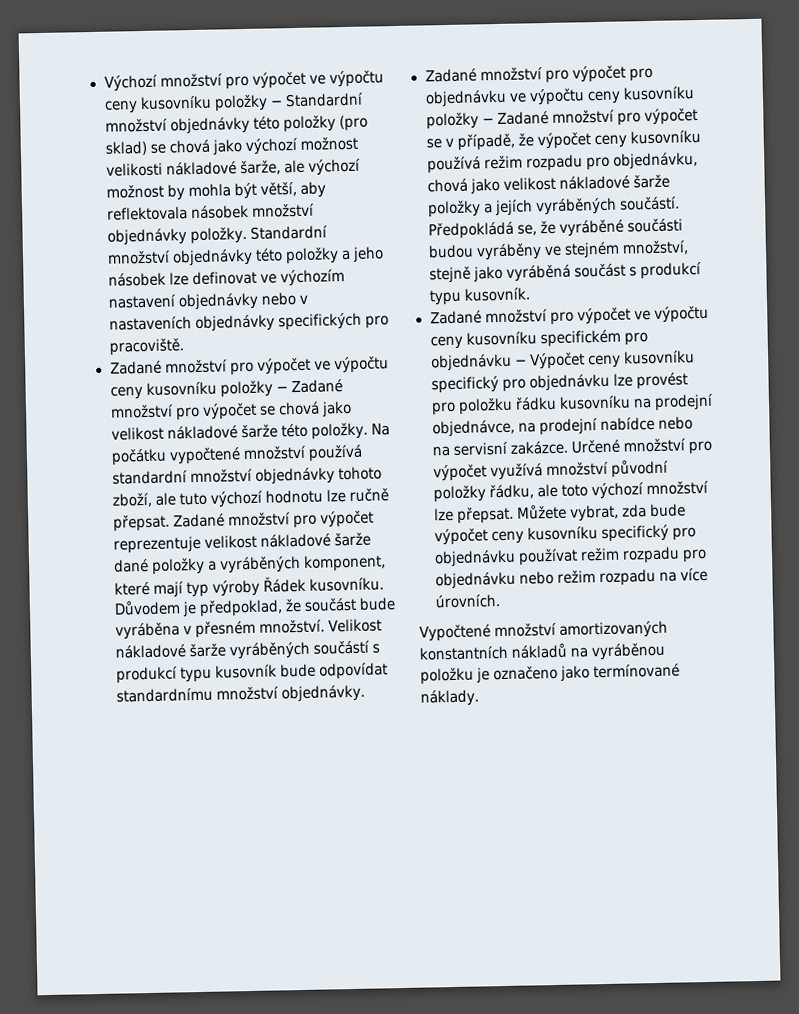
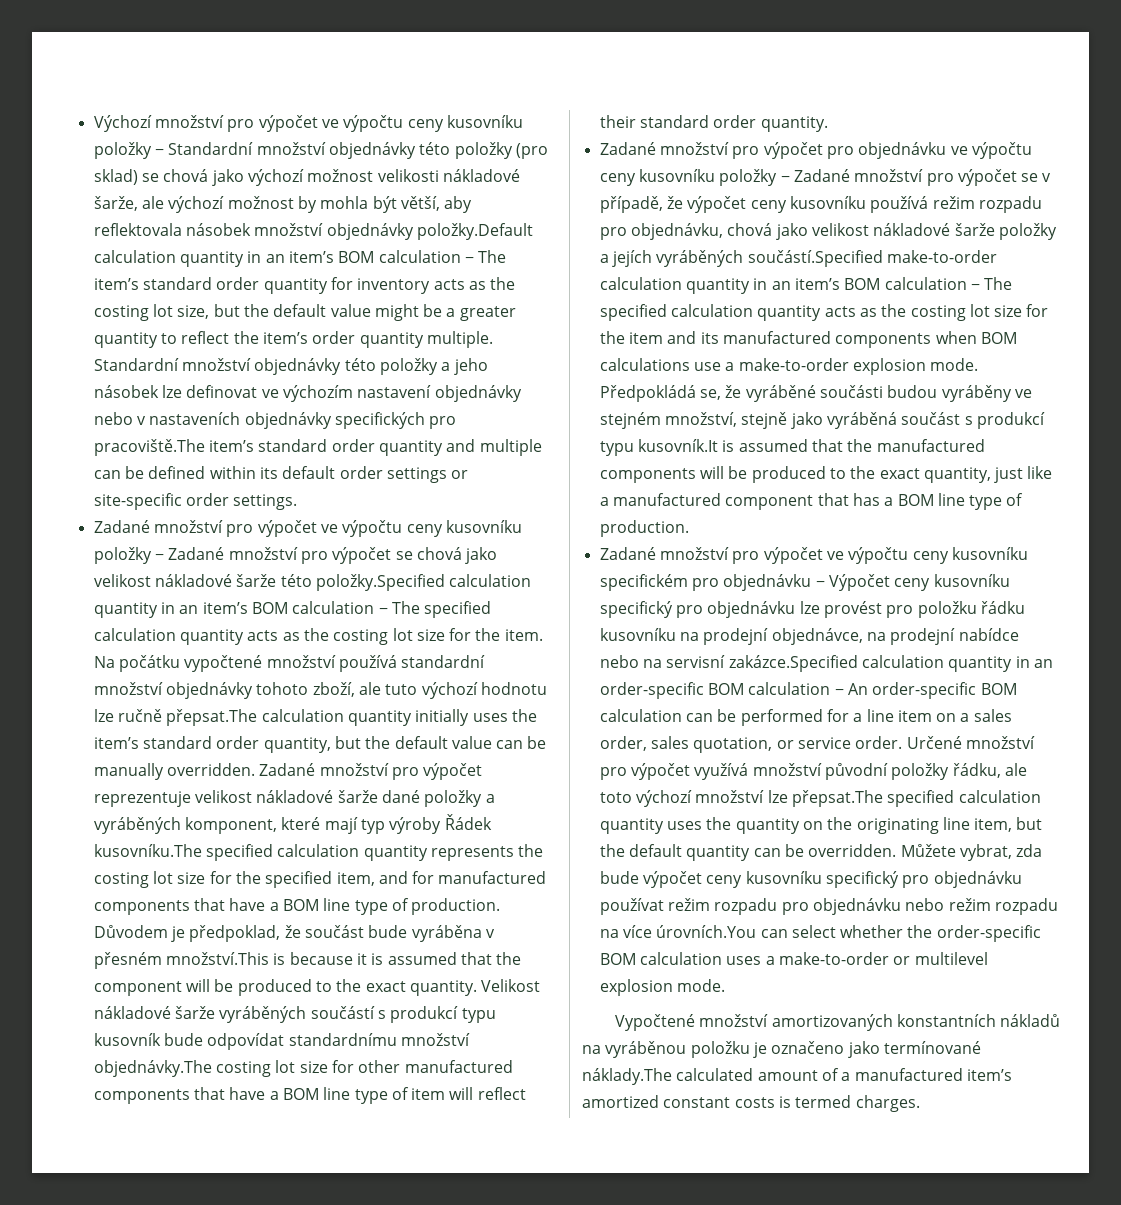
- Výchozí množství pro výpočet ve výpočtu ceny kusovníku položky − Standardní množství objednávky této položky (pro sklad) se chová jako výchozí možnost velikosti nákladové šarže, ale výchozí možnost by mohla být větší, aby reflektovala násobek množství objednávky položky.
+ Výchozí množství pro výpočet ve výpočtu ceny kusovníku položky − Standardní množství objednávky této položky (pro sklad) se chová jako výchozí možnost velikosti nákladové šarže, ale výchozí možnost by mohla být větší, aby reflektovala násobek množství objednávky položky.Default calculation quantity in an item’s BOM calculation − The item’s standard order quantity for inventory acts as the costing lot size, but the default value might be a greater quantity to reflect the item’s order quantity multiple.
- Standardní množství objednávky této položky a jeho násobek lze definovat ve výchozím nastavení objednávky nebo v nastaveních objednávky specifických pro pracoviště.
+ Standardní množství objednávky této položky a jeho násobek lze definovat ve výchozím nastavení objednávky nebo v nastaveních objednávky specifických pro pracoviště.The item’s standard order quantity and multiple can be defined within its default order settings or site-specific order settings.
- Zadané množství pro výpočet ve výpočtu ceny kusovníku položky − Zadané množství pro výpočet se chová jako velikost nákladové šarže této položky.
+ Zadané množství pro výpočet ve výpočtu ceny kusovníku položky − Zadané množství pro výpočet se chová jako velikost nákladové šarže této položky.Specified calculation quantity in an item’s BOM calculation − The specified calculation quantity acts as the costing lot size for the item.
- Na počátku vypočtené množství používá standardní množství objednávky tohoto zboží, ale tuto výchozí hodnotu lze ručně přepsat.
+ Na počátku vypočtené množství používá standardní množství objednávky tohoto zboží, ale tuto výchozí hodnotu lze ručně přepsat.The calculation quantity initially uses the item’s standard order quantity, but the default value can be manually overridden.
- Zadané množství pro výpočet reprezentuje velikost nákladové šarže dané položky a vyráběných komponent, které mají typ výroby Řádek kusovníku.
+ Zadané množství pro výpočet reprezentuje velikost nákladové šarže dané položky a vyráběných komponent, které mají typ výroby Řádek kusovníku.The specified calculation quantity represents the costing lot size for the specified item, and for manufactured components that have a BOM line type of production.
- Důvodem je předpoklad, že součást bude vyráběna v přesném množství.
+ Důvodem je předpoklad, že součást bude vyráběna v přesném množství.This is because it is assumed that the component will be produced to the exact quantity.
- Velikost nákladové šarže vyráběných součástí s produkcí typu kusovník bude odpovídat standardnímu množství objednávky.
+ Velikost nákladové šarže vyráběných součástí s produkcí typu kusovník bude odpovídat standardnímu množství objednávky.The costing lot size for other manufactured components that have a BOM line type of item will reflect their standard order quantity.
- Zadané množství pro výpočet pro objednávku ve výpočtu ceny kusovníku položky − Zadané množství pro výpočet se v případě, že výpočet ceny kusovníku používá režim rozpadu pro objednávku, chová jako velikost nákladové šarže položky a jejích vyráběných součástí.
+ Zadané množství pro výpočet pro objednávku ve výpočtu ceny kusovníku položky − Zadané množství pro výpočet se v případě, že výpočet ceny kusovníku používá režim rozpadu pro objednávku, chová jako velikost nákladové šarže položky a jejích vyráběných součástí.Specified make-to-order calculation quantity in an item’s BOM calculation − The specified calculation quantity acts as the costing lot size for the item and its manufactured components when BOM calculations use a make-to-order explosion mode.
- Předpokládá se, že vyráběné součásti budou vyráběny ve stejném množství, stejně jako vyráběná součást s produkcí typu kusovník.
+ Předpokládá se, že vyráběné součásti budou vyráběny ve stejném množství, stejně jako vyráběná součást s produkcí typu kusovník.It is assumed that the manufactured components will be produced to the exact quantity, just like a manufactured component that has a BOM line type of production.
- Zadané množství pro výpočet ve výpočtu ceny kusovníku specifickém pro objednávku − Výpočet ceny kusovníku specifický pro objednávku lze provést pro položku řádku kusovníku na prodejní objednávce, na prodejní nabídce nebo na servisní zakázce.
+ Zadané množství pro výpočet ve výpočtu ceny kusovníku specifickém pro objednávku − Výpočet ceny kusovníku specifický pro objednávku lze provést pro položku řádku kusovníku na prodejní objednávce, na prodejní nabídce nebo na servisní zakázce.Specified calculation quantity in an order-specific BOM calculation − An order-specific BOM calculation can be performed for a line item on a sales order, sales quotation, or service order.
- Určené množství pro výpočet využívá množství původní položky řádku, ale toto výchozí množství lze přepsat.
+ Určené množství pro výpočet využívá množství původní položky řádku, ale toto výchozí množství lze přepsat.The specified calculation quantity uses the quantity on the originating line item, but the default quantity can be overridden.
- Můžete vybrat, zda bude výpočet ceny kusovníku specifický pro objednávku používat režim rozpadu pro objednávku nebo režim rozpadu na více úrovních.
+ Můžete vybrat, zda bude výpočet ceny kusovníku specifický pro objednávku používat režim rozpadu pro objednávku nebo režim rozpadu na více úrovních.You can select whether the order-specific BOM calculation uses a make-to-order or multilevel explosion mode.
- Vypočtené množství amortizovaných konstantních nákladů na vyráběnou položku je označeno jako termínované náklady.
+ Vypočtené množství amortizovaných konstantních nákladů na vyráběnou položku je označeno jako termínované náklady.The calculated amount of a manufactured item’s amortized constant costs is termed charges.

